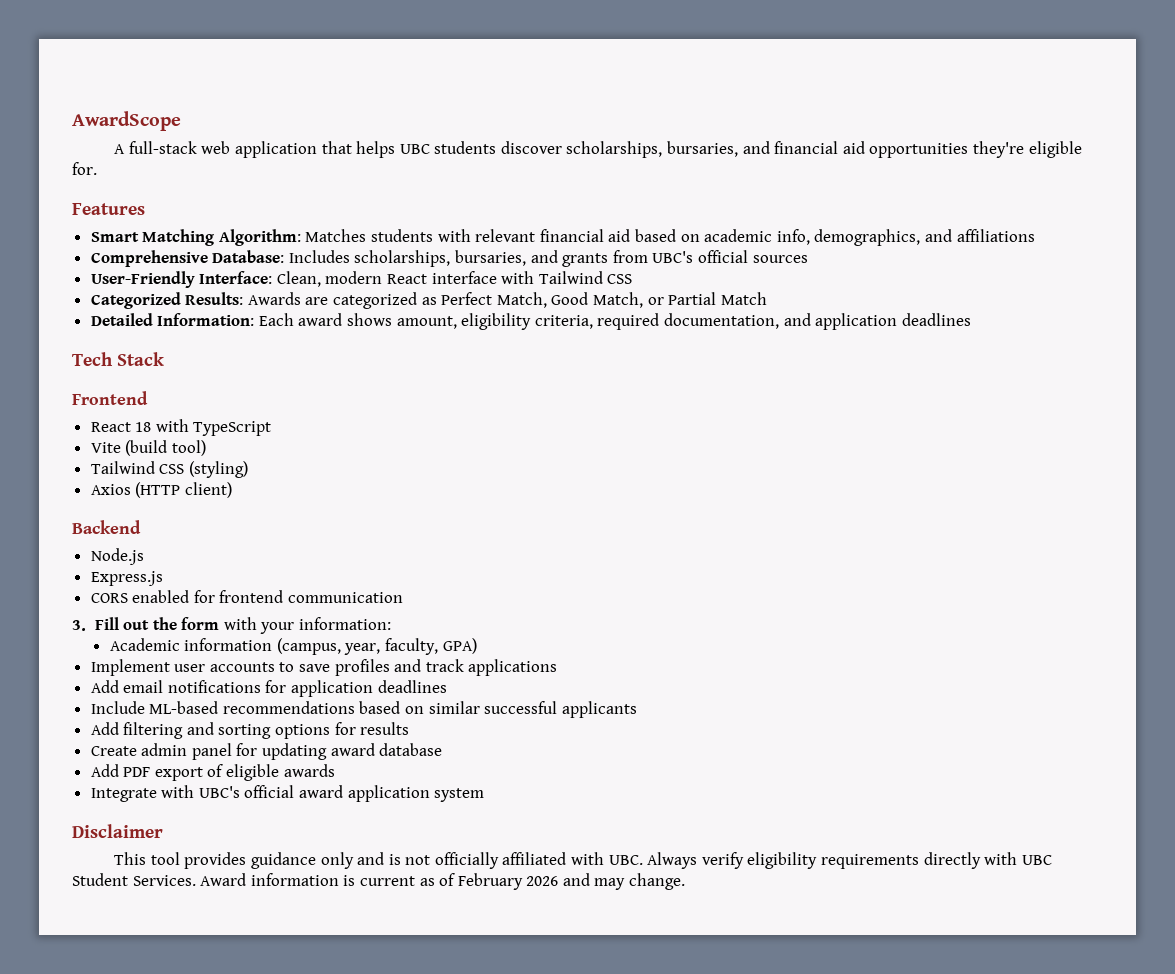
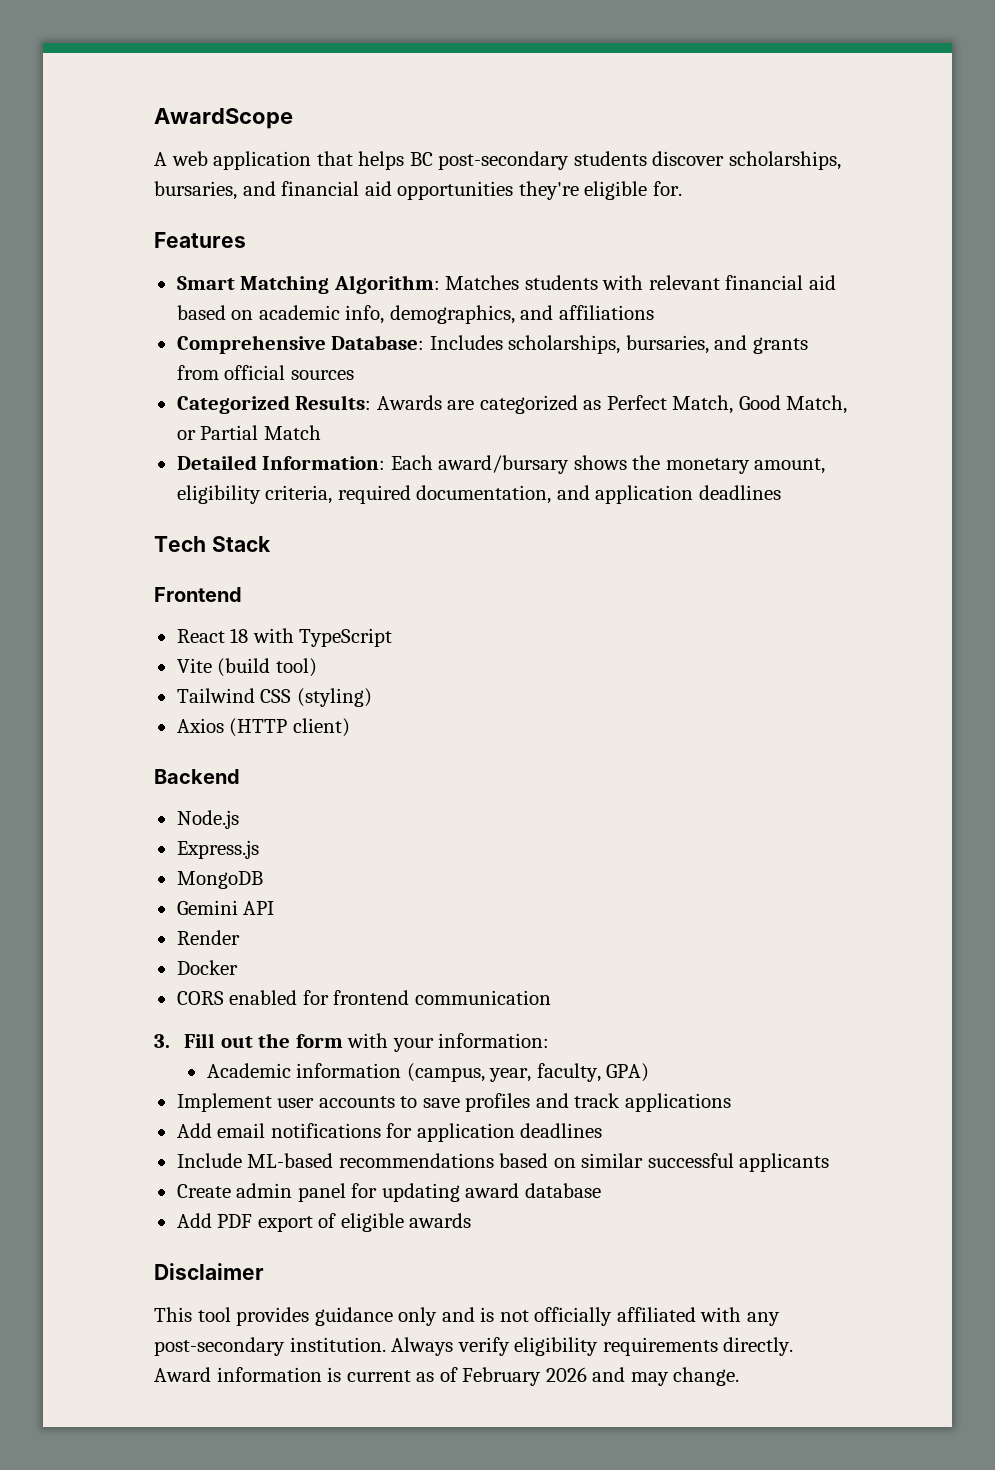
- A full-stack web application that helps UBC students discover scholarships, bursaries, and financial aid opportunities they're eligible for.
+ A web application that helps BC post-secondary students discover scholarships, bursaries, and financial aid opportunities they're eligible for.
- Comprehensive Database: Includes scholarships, bursaries, and grants from UBC's official sources
+ Comprehensive Database: Includes scholarships, bursaries, and grants from official sources
- User-Friendly Interface: Clean, modern React interface with Tailwind CSS
- Detailed Information: Each award shows amount, eligibility criteria, required documentation, and application deadlines
+ Detailed Information: Each award/bursary shows the monetary amount, eligibility criteria, required documentation, and application deadlines
+ MongoDB
+ Gemini API
+ Render
+ Docker
- Add filtering and sorting options for results
- Integrate with UBC's official award application system
- This tool provides guidance only and is not officially affiliated with UBC. Always verify eligibility requirements directly with UBC Student Services.
+ This tool provides guidance only and is not officially affiliated with any post-secondary institution. Always verify eligibility requirements directly.

